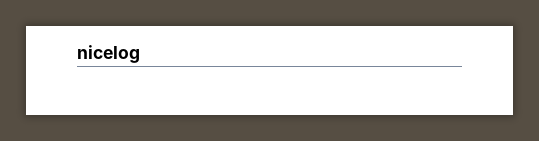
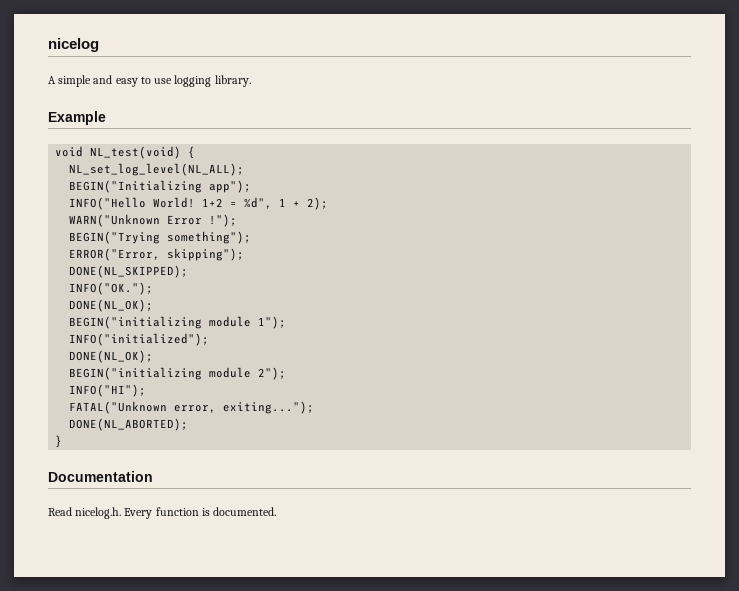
+ A simple and easy to use logging library.
+ Example
+ void NL_test(void) {
+ NL_set_log_level(NL_ALL);
+ BEGIN("Initializing app");
+ INFO("Hello World! 1+2 = %d", 1 + 2);
+ WARN("Unknown Error !");
+ BEGIN("Trying something");
+ ERROR("Error, skipping");
+ DONE(NL_SKIPPED);
+ INFO("OK.");
+ DONE(NL_OK);
+ BEGIN("initializing module 1");
+ INFO("initialized");
+ DONE(NL_OK);
+ BEGIN("initializing module 2");
+ INFO("HI");
+ FATAL("Unknown error, exiting...");
+ DONE(NL_ABORTED);
+ }
+ Documentation
+ Read nicelog.h. Every function is documented.

